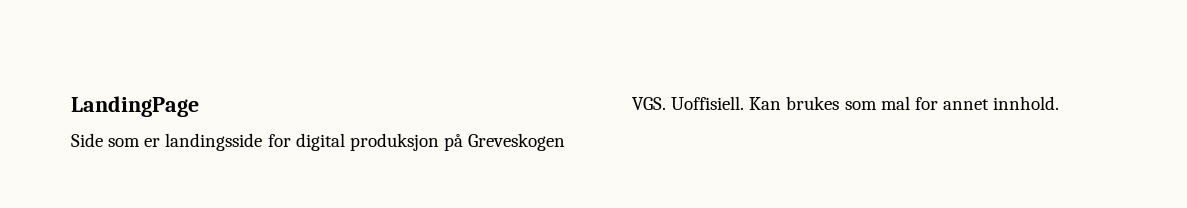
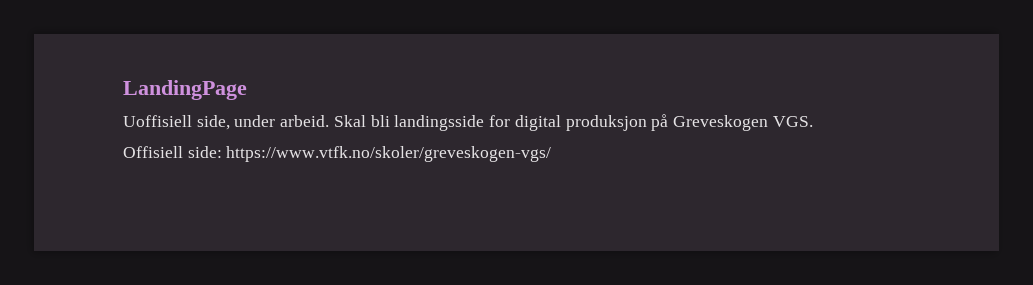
- Side som er landingsside for digital produksjon på Greveskogen VGS. Uoffisiell. Kan brukes som mal for annet innhold.
+ Uoffisiell side, under arbeid. Skal bli landingsside for digital produksjon på Greveskogen VGS.
+ Offisiell side: https://www.vtfk.no/skoler/greveskogen-vgs/

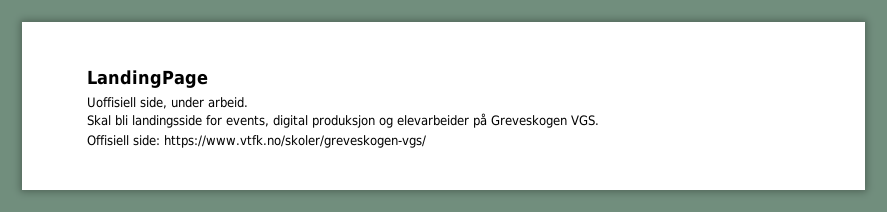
- Uoffisiell side, under arbeid. Skal bli landingsside for digital produksjon på Greveskogen VGS.
+ Uoffisiell side, under arbeid.
+ Skal bli landingsside for events, digital produksjon og elevarbeider på Greveskogen VGS.

